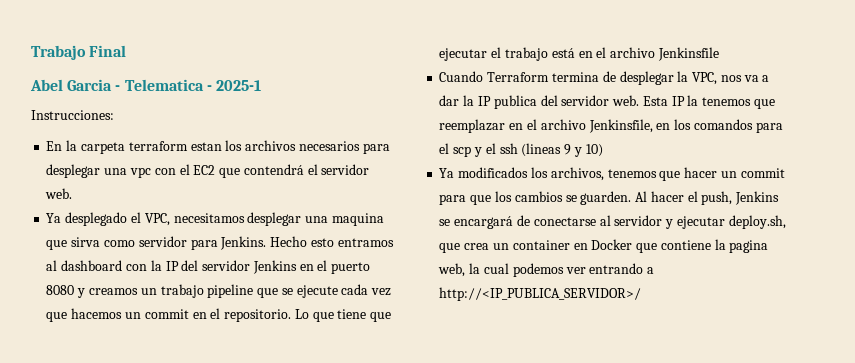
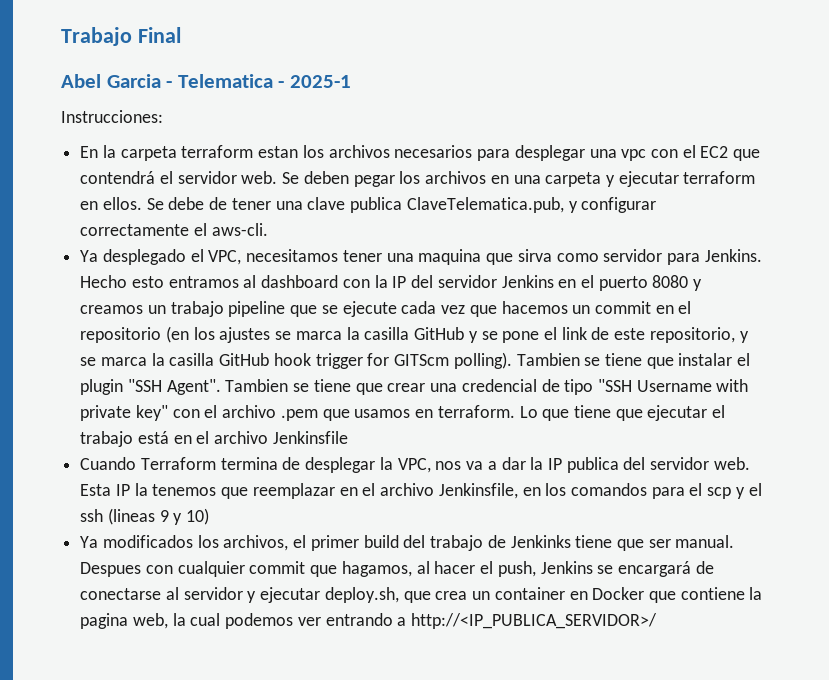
+ Se deben pegar los archivos en una carpeta y ejecutar terraform en ellos. Se debe de tener una clave publica ClaveTelematica.pub, y configurar correctamente el aws-cli.
- Ya desplegado el VPC, necesitamos desplegar una maquina que sirva como servidor para Jenkins.
+ Ya desplegado el VPC, necesitamos tener una maquina que sirva como servidor para Jenkins.
- Hecho esto entramos al dashboard con la IP del servidor Jenkins en el puerto 8080 y creamos un trabajo pipeline que se ejecute cada vez que hacemos un commit en el repositorio.
+ Hecho esto entramos al dashboard con la IP del servidor Jenkins en el puerto 8080 y creamos un trabajo pipeline que se ejecute cada vez que hacemos un commit en el repositorio (en los ajustes se marca la casilla GitHub y se pone el link de este repositorio, y se marca la casilla GitHub hook trigger for GITScm polling). Tambien se tiene que instalar el plugin "SSH Agent". Tambien se tiene que crear una credencial de tipo "SSH Username with private key" con el archivo .pem que usamos en terraform.
- Ya modificados los archivos, tenemos que hacer un commit para que los cambios se guarden. Al hacer el push, Jenkins se encargará de conectarse al servidor y ejecutar deploy.sh, que crea un container en Docker que contiene la pagina web, la cual podemos ver entrando a http://<IP_PUBLICA_SERVIDOR>/
+ Ya modificados los archivos, el primer build del trabajo de Jenkinks tiene que ser manual. Despues con cualquier commit que hagamos, al hacer el push, Jenkins se encargará de conectarse al servidor y ejecutar deploy.sh, que crea un container en Docker que contiene la pagina web, la cual podemos ver entrando a http://<IP_PUBLICA_SERVIDOR>/

